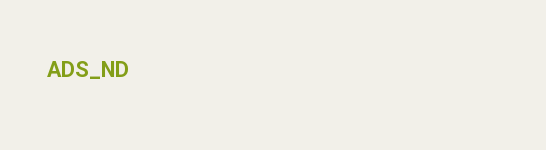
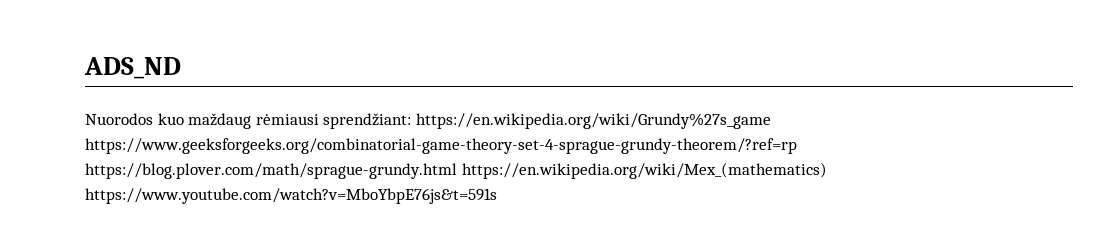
+ Nuorodos kuo maždaug rėmiausi sprendžiant: https://en.wikipedia.org/wiki/Grundy%27s_game https://www.geeksforgeeks.org/combinatorial-game-theory-set-4-sprague-grundy-theorem/?ref=rp https://blog.plover.com/math/sprague-grundy.html https://en.wikipedia.org/wiki/Mex_(mathematics) https://www.youtube.com/watch?v=MboYbpE76js&t=591s

